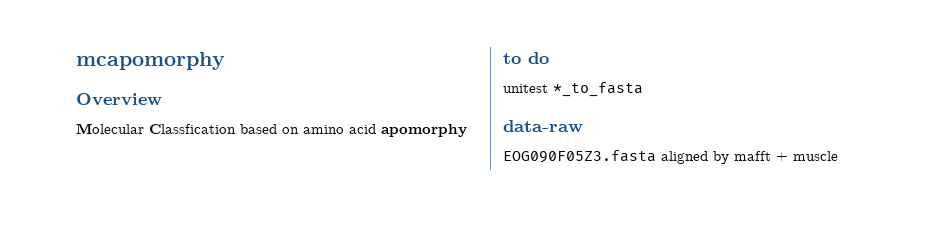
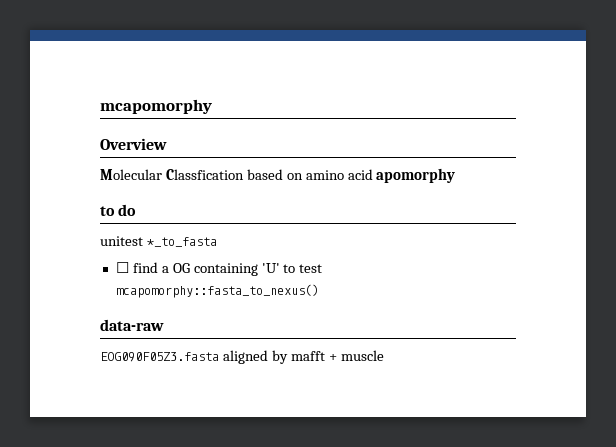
+ ☐ find a OG containing 'U' to test mcapomorphy::fasta_to_nexus()

